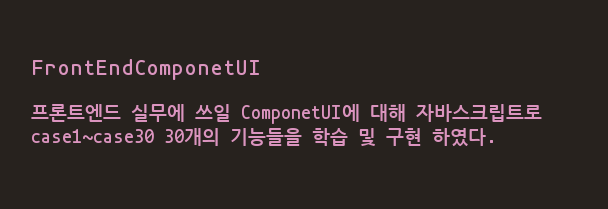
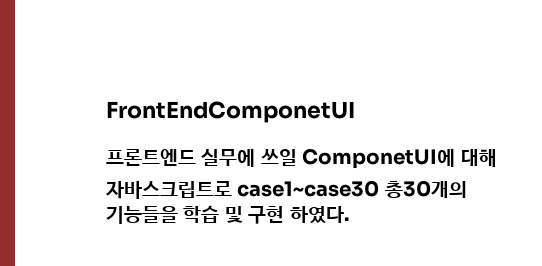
- 프론트엔드 실무에 쓰일 ComponetUI에 대해 자바스크립트로 case1~case30 30개의 기능들을 학습 및 구현 하였다.
+ 프론트엔드 실무에 쓰일 ComponetUI에 대해
+ 자바스크립트로 case1~case30 총30개의 기능들을 학습 및 구현 하였다.

